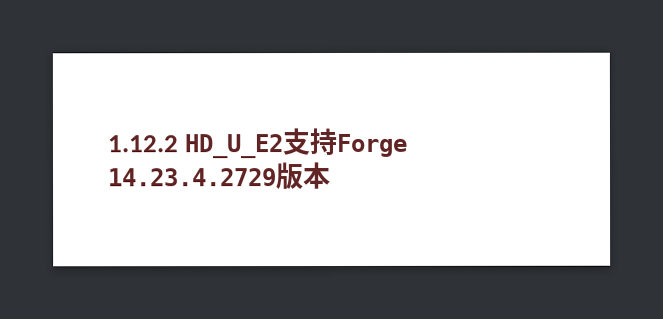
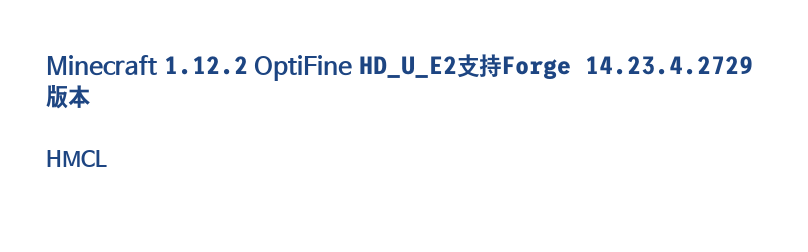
- 1.12.2 HD_U_E2支持Forge 14.23.4.2729版本
+ Minecraft 1.12.2 OptiFine HD_U_E2支持Forge 14.23.4.2729版本
+ HMCL

